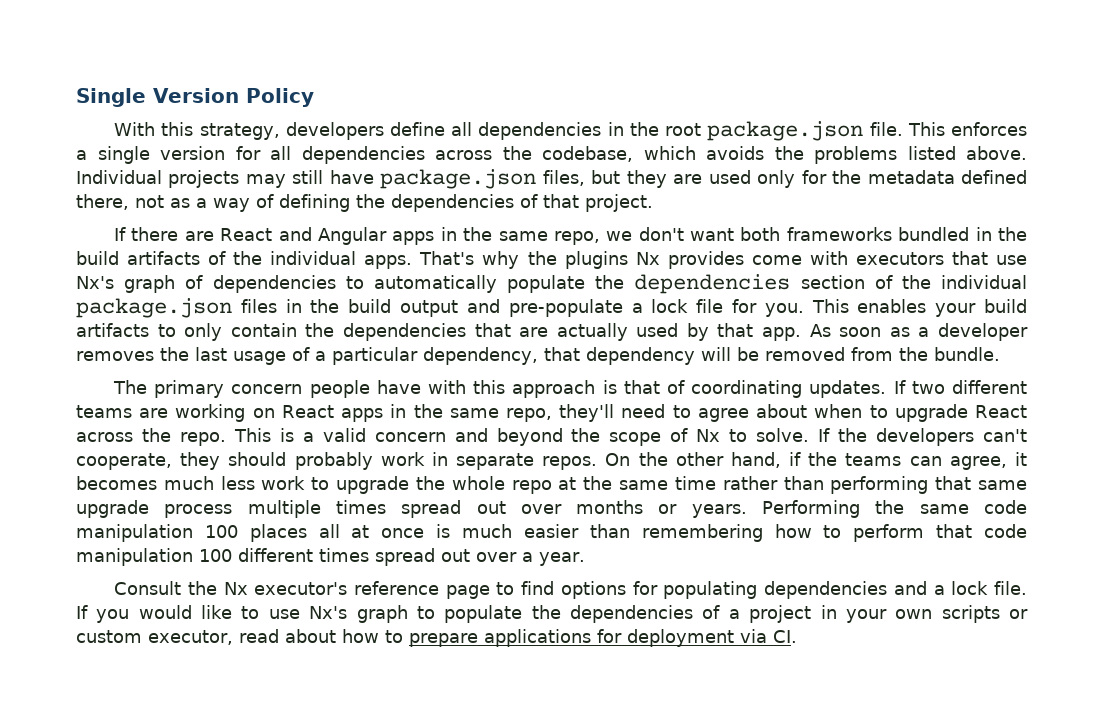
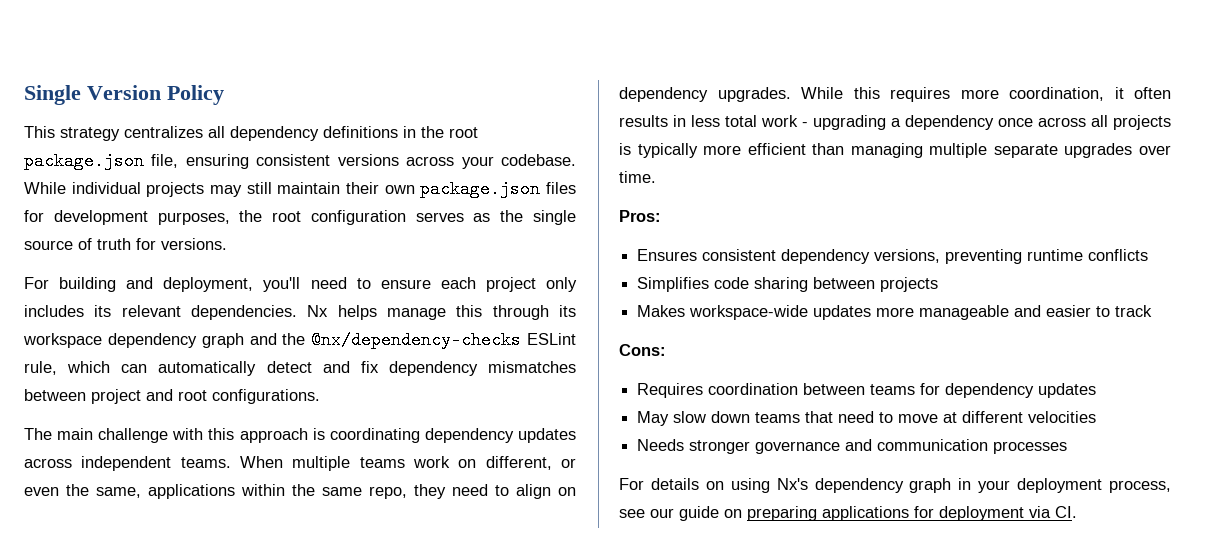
- With this strategy, developers define all dependencies in the root package.json file. This enforces a single version for all dependencies across the codebase, which avoids the problems listed above. Individual projects may still have package.json files, but they are used only for the metadata defined there, not as a way of defining the dependencies of that project.
- If there are React and Angular apps in the same repo, we don't want both frameworks bundled in the build artifacts of the individual apps. That's why the plugins Nx provides come with executors that use Nx's graph of dependencies to automatically populate the dependencies section of the individual package.json files in the build output and pre-populate a lock file for you. This enables your build artifacts to only contain the dependencies that are actually used by that app. As soon as a developer removes the last usage of a particular dependency, that dependency will be removed from the bundle.
- The primary concern people have with this approach is that of coordinating updates. If two different teams are working on React apps in the same repo, they'll need to agree about when to upgrade React across the repo. This is a valid concern and beyond the scope of Nx to solve. If the developers can't cooperate, they should probably work in separate repos. On the other hand, if the teams can agree, it becomes much less work to upgrade the whole repo at the same time rather than performing that same upgrade process multiple times spread out over months or years. Performing the same code manipulation 100 places all at once is much easier than remembering how to perform that code manipulation 100 different times spread out over a year.
- Consult the Nx executor's reference page to find options for populating dependencies and a lock file. If you would like to use Nx's graph to populate the dependencies of a project in your own scripts or custom executor, read about how to prepare applications for deployment via CI.
+ This strategy centralizes all dependency definitions in the root package.json file, ensuring consistent versions across your codebase. While individual projects may still maintain their own package.json files for development purposes, the root configuration serves as the single source of truth for versions.
+ For building and deployment, you'll need to ensure each project only includes its relevant dependencies. Nx helps manage this through its workspace dependency graph and the @nx/dependency-checks ESLint rule, which can automatically detect and fix dependency mismatches between project and root configurations.
+ The main challenge with this approach is coordinating dependency updates across independent teams. When multiple teams work on different, or even the same, applications within the same repo, they need to align on dependency upgrades. While this requires more coordination, it often results in less total work - upgrading a dependency once across all projects is typically more efficient than managing multiple separate upgrades over time.
+ Pros:
+ Ensures consistent dependency versions, preventing runtime conflicts
+ Simplifies code sharing between projects
+ Makes workspace-wide updates more manageable and easier to track
+ Cons:
+ Requires coordination between teams for dependency updates
+ May slow down teams that need to move at different velocities
+ Needs stronger governance and communication processes
+ For details on using Nx's dependency graph in your deployment process, see our guide on preparing applications for deployment via CI.

